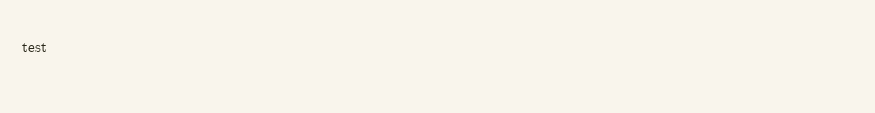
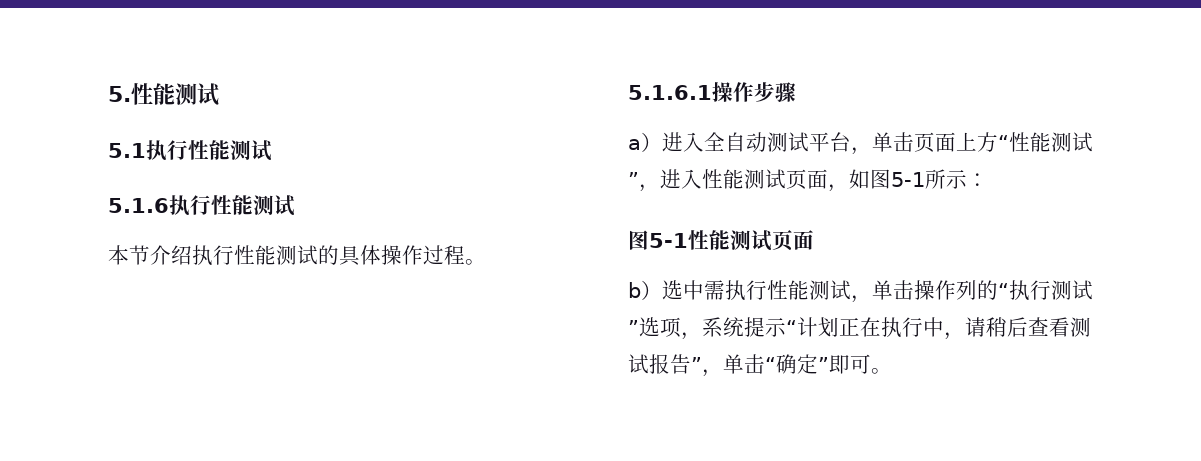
- test
+ 5.性能测试
+ 5.1执行性能测试
+ 5.1.6执行性能测试
+ 本节介绍执行性能测试的具体操作过程。
+ 5.1.6.1操作步骤
+ a）进入全自动测试平台，单击页面上方“性能测试”，进入性能测试页面，如图5-1所示：
+ 图5-1性能测试页面
+ b）选中需执行性能测试，单击操作列的“执行测试”选项，系统提示“计划正在执行中，请稍后查看测试报告”，单击“确定”即可。

